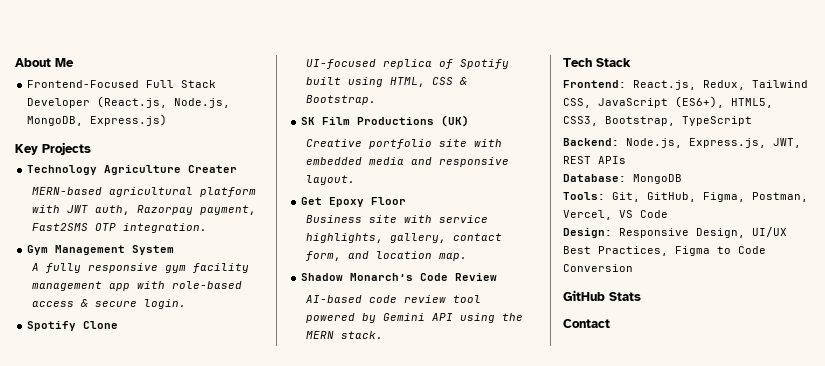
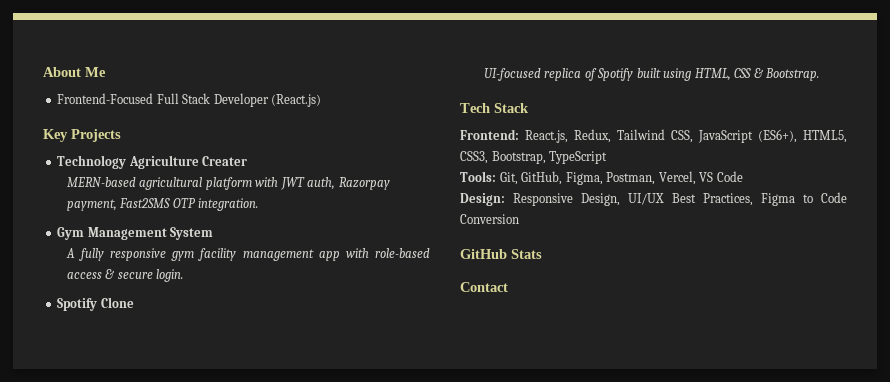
- Frontend-Focused Full Stack Developer (React.js, Node.js, MongoDB, Express.js)
+ Frontend-Focused Full Stack Developer (React.js)
- SK Film Productions (UK)
- Creative portfolio site with embedded media and responsive layout.
- Get Epoxy Floor
- Business site with service highlights, gallery, contact form, and location map.
- Shadow Monarch’s Code Review
- AI-based code review tool powered by Gemini API using the MERN stack.
- Backend: Node.js, Express.js, JWT, REST APIs
- Database: MongoDB

